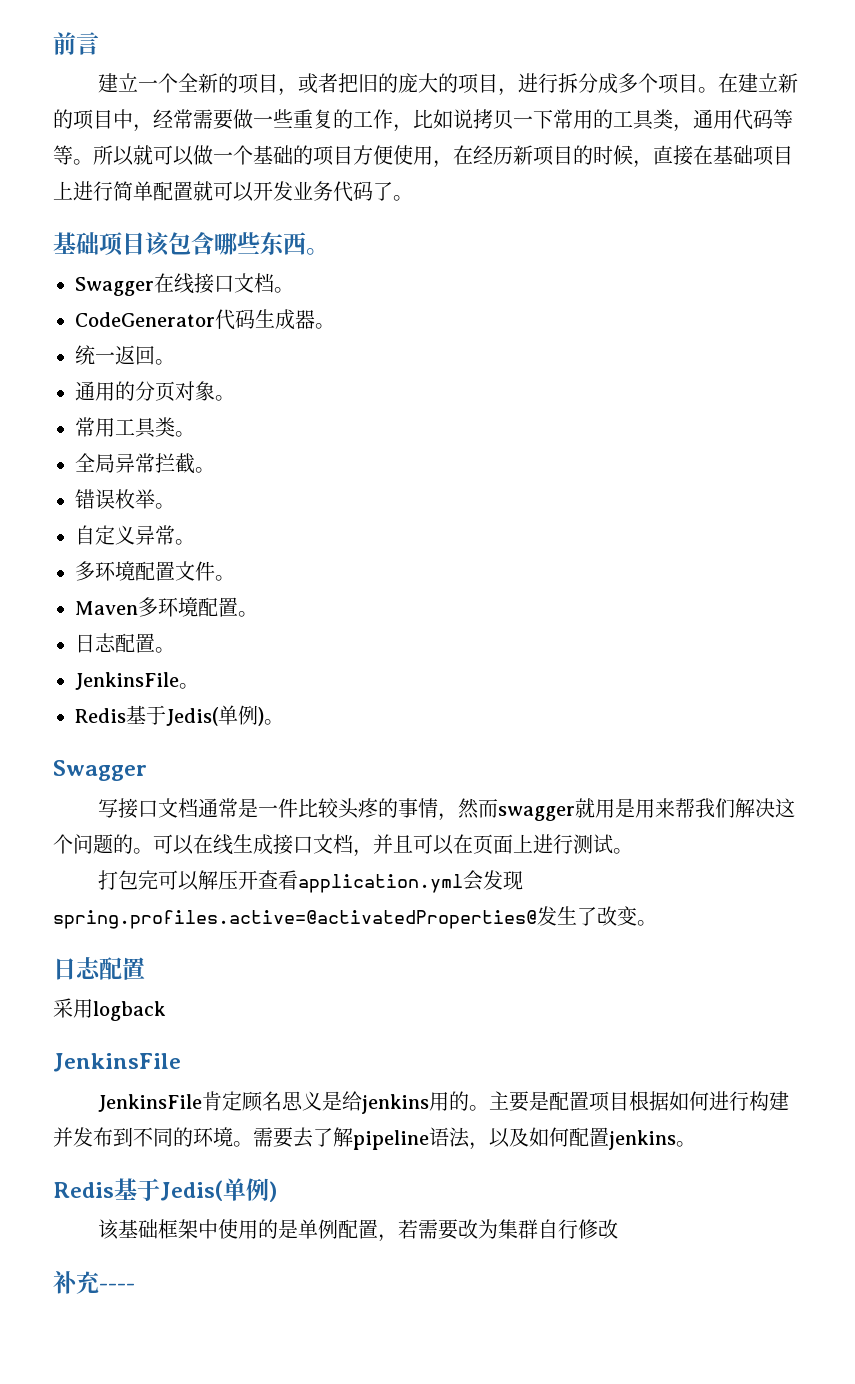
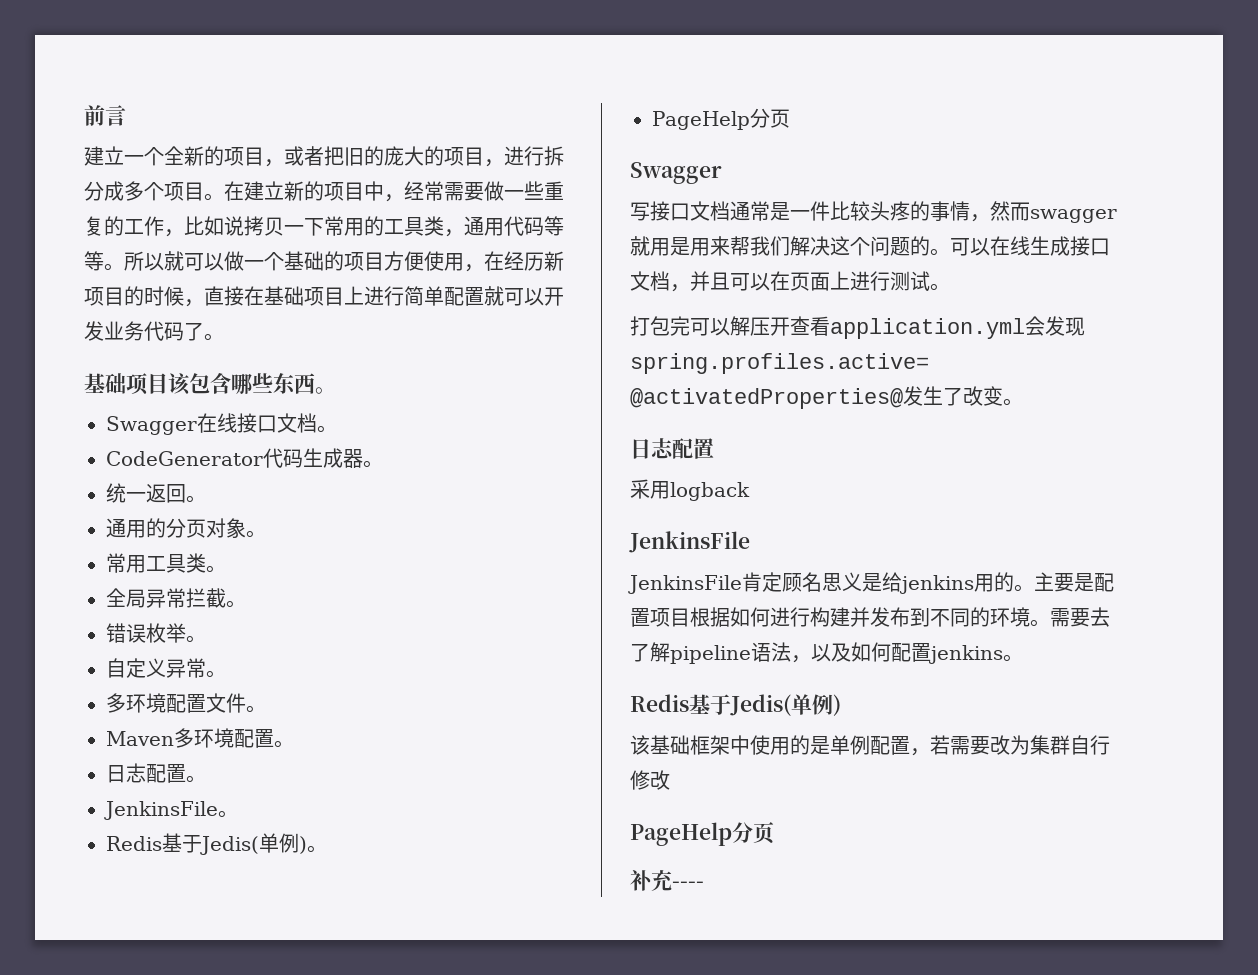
  Redis基于Jedis(单例)。
+ PageHelp分页
  该基础框架中使用的是单例配置，若需要改为集群自行修改
+ PageHelp分页

